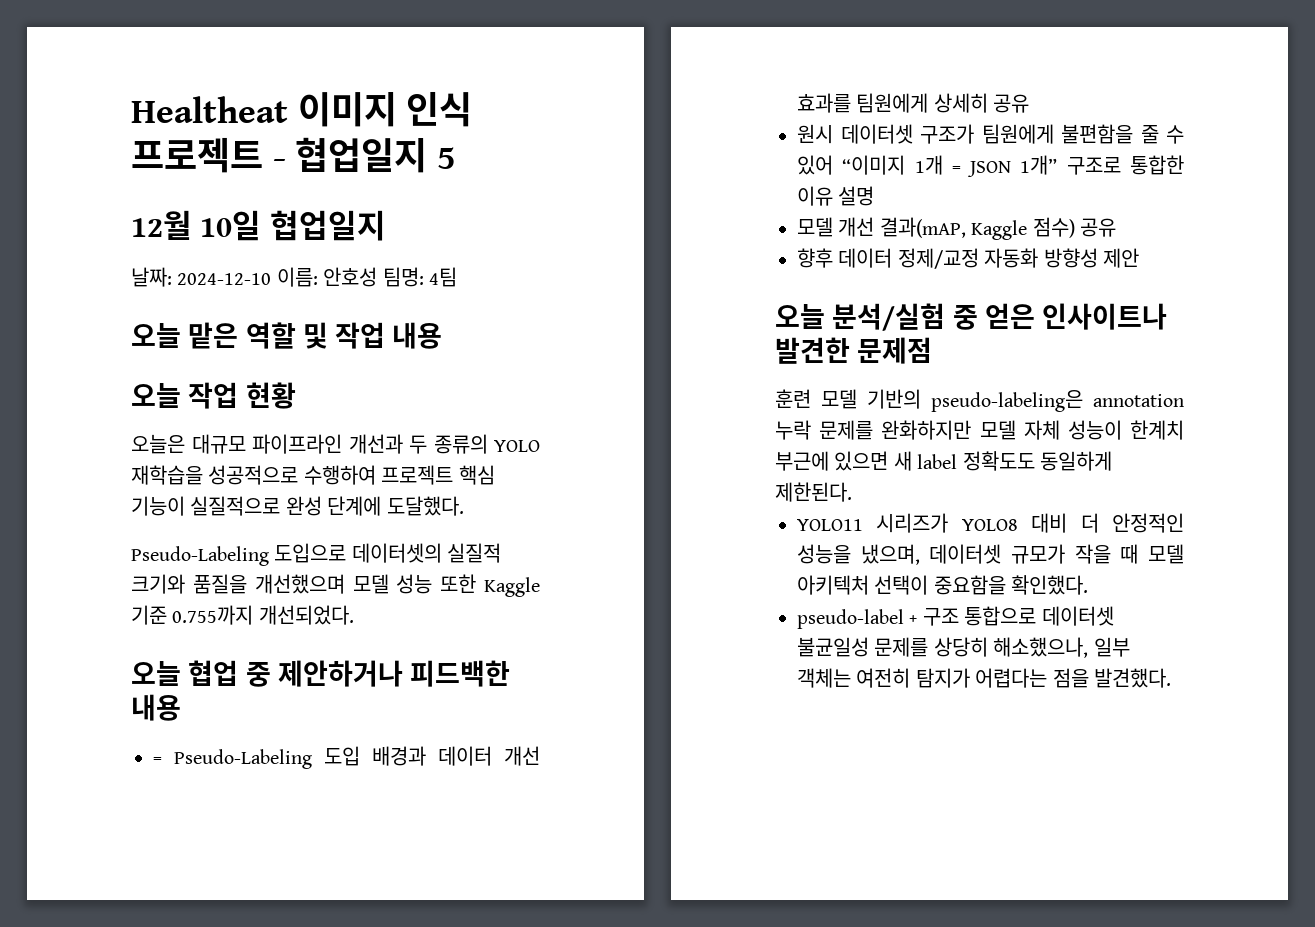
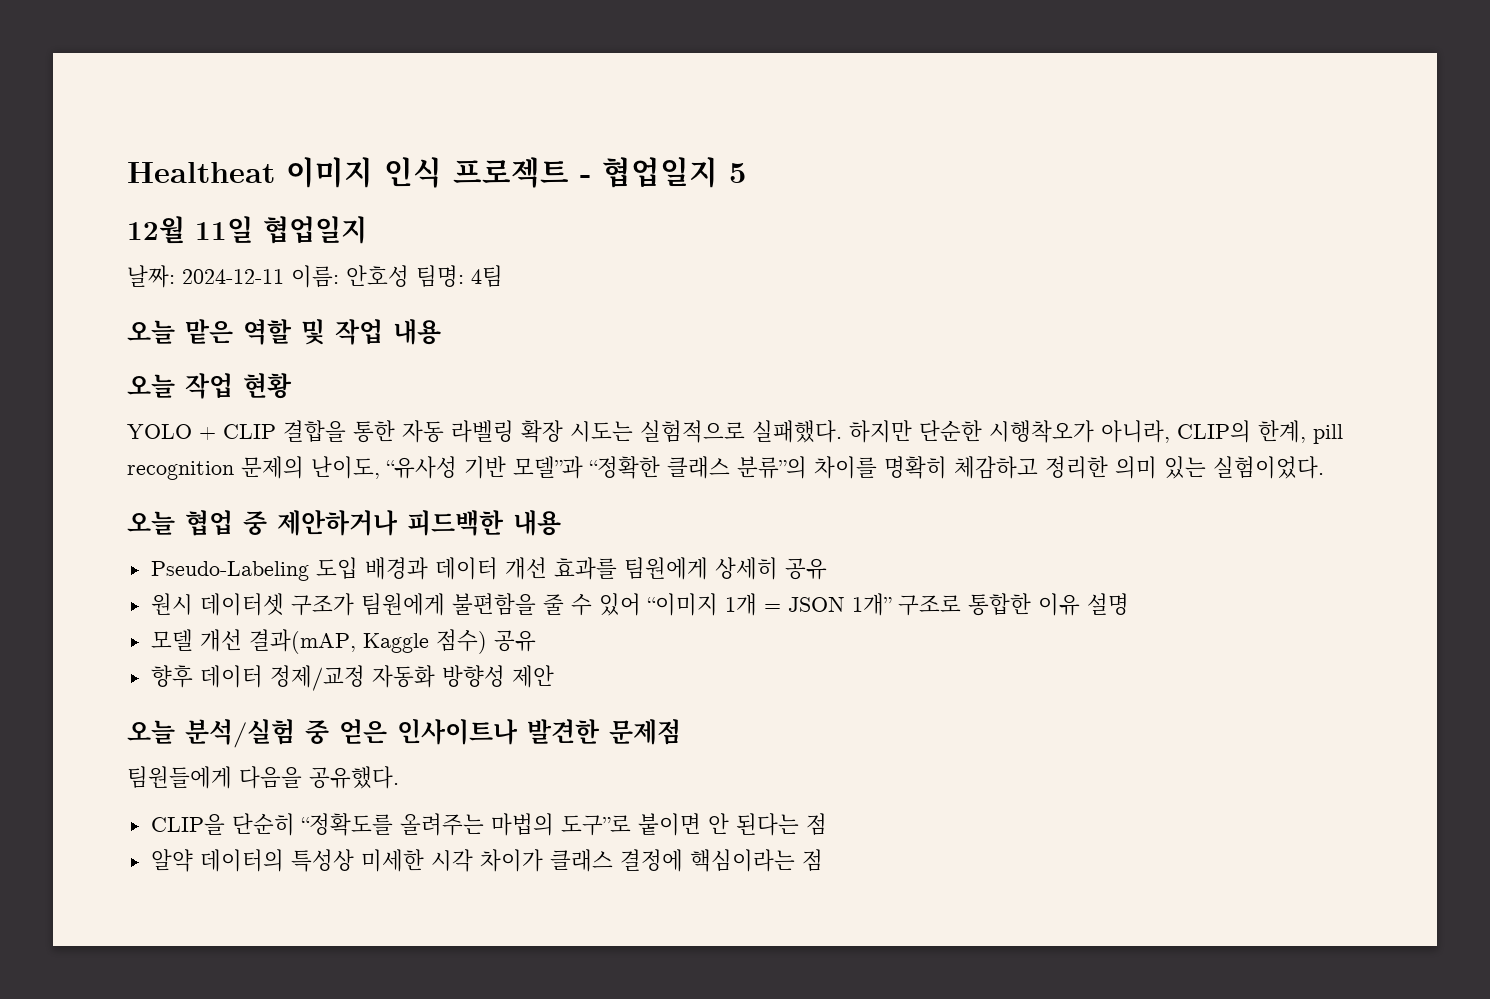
- 12월 10일 협업일지
+ 12월 11일 협업일지
- 날짜: 2024-12-10 이름: 안호성 팀명: 4팀
+ 날짜: 2024-12-11 이름: 안호성 팀명: 4팀
- 오늘은 대규모 파이프라인 개선과 두 종류의 YOLO 재학습을 성공적으로 수행하여 프로젝트 핵심 기능이 실질적으로 완성 단계에 도달했다.
- Pseudo-Labeling 도입으로 데이터셋의 실질적 크기와 품질을 개선했으며 모델 성능 또한 Kaggle 기준 0.755까지 개선되었다.
+ YOLO + CLIP 결합을 통한 자동 라벨링 확장 시도는 실험적으로 실패했다. 하지만 단순한 시행착오가 아니라, CLIP의 한계, pill recognition 문제의 난이도, “유사성 기반 모델”과 “정확한 클래스 분류”의 차이를 명확히 체감하고 정리한 의미 있는 실험이었다.
- = Pseudo-Labeling 도입 배경과 데이터 개선 효과를 팀원에게 상세히 공유
+ Pseudo-Labeling 도입 배경과 데이터 개선 효과를 팀원에게 상세히 공유
- 훈련 모델 기반의 pseudo-labeling은 annotation 누락 문제를 완화하지만 모델 자체 성능이 한계치 부근에 있으면 새 label 정확도도 동일하게 제한된다.
- YOLO11 시리즈가 YOLO8 대비 더 안정적인 성능을 냈으며, 데이터셋 규모가 작을 때 모델 아키텍처 선택이 중요함을 확인했다.
- pseudo-label + 구조 통합으로 데이터셋 불균일성 문제를 상당히 해소했으나, 일부 객체는 여전히 탐지가 어렵다는 점을 발견했다.
+ 팀원들에게 다음을 공유했다.
+ CLIP을 단순히 “정확도를 올려주는 마법의 도구”로 붙이면 안 된다는 점
+ 알약 데이터의 특성상 미세한 시각 차이가 클래스 결정에 핵심이라는 점

